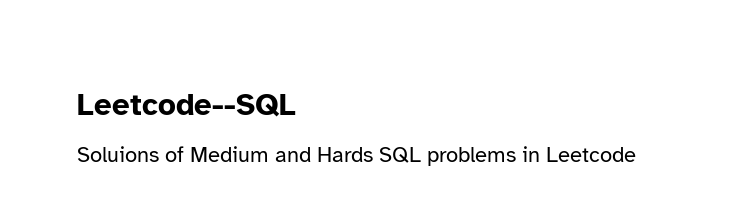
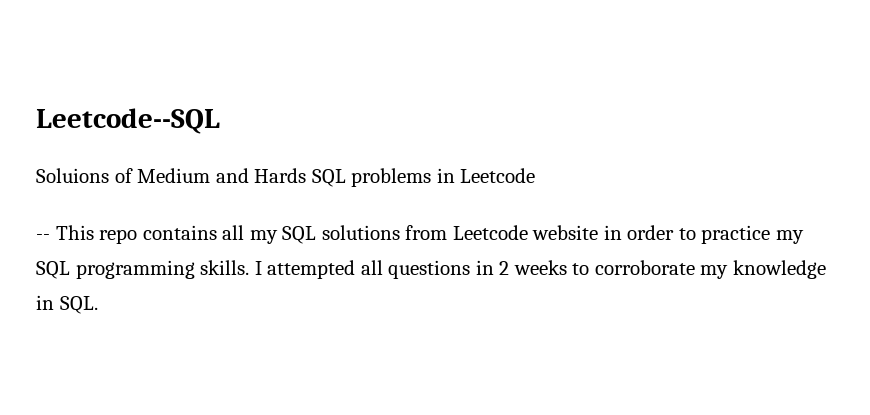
+ -- This repo contains all my SQL solutions from Leetcode website in order to practice my SQL programming skills. I attempted all questions in 2 weeks to corroborate my knowledge in SQL.

